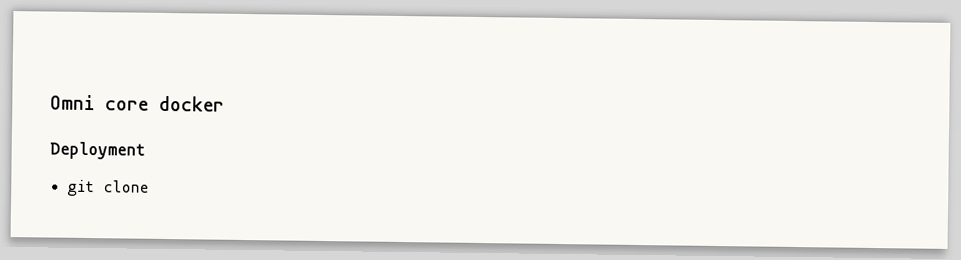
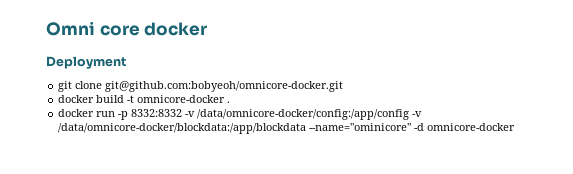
- git clone
+ git clone git@github.com:bobyeoh/omnicore-docker.git
+ docker build -t omnicore-docker .
+ docker run -p 8332:8332 -v /data/omnicore-docker/config:/app/config -v /data/omnicore-docker/blockdata:/app/blockdata --name="ominicore" -d omnicore-docker

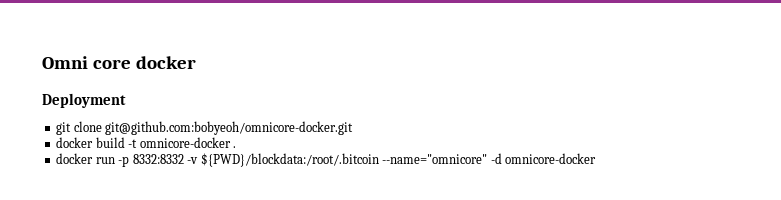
- docker run -p 8332:8332 -v /data/omnicore-docker/config:/app/config -v /data/omnicore-docker/blockdata:/app/blockdata --name="ominicore" -d omnicore-docker
+ docker run -p 8332:8332 -v ${PWD}/blockdata:/root/.bitcoin --name="omnicore" -d omnicore-docker

